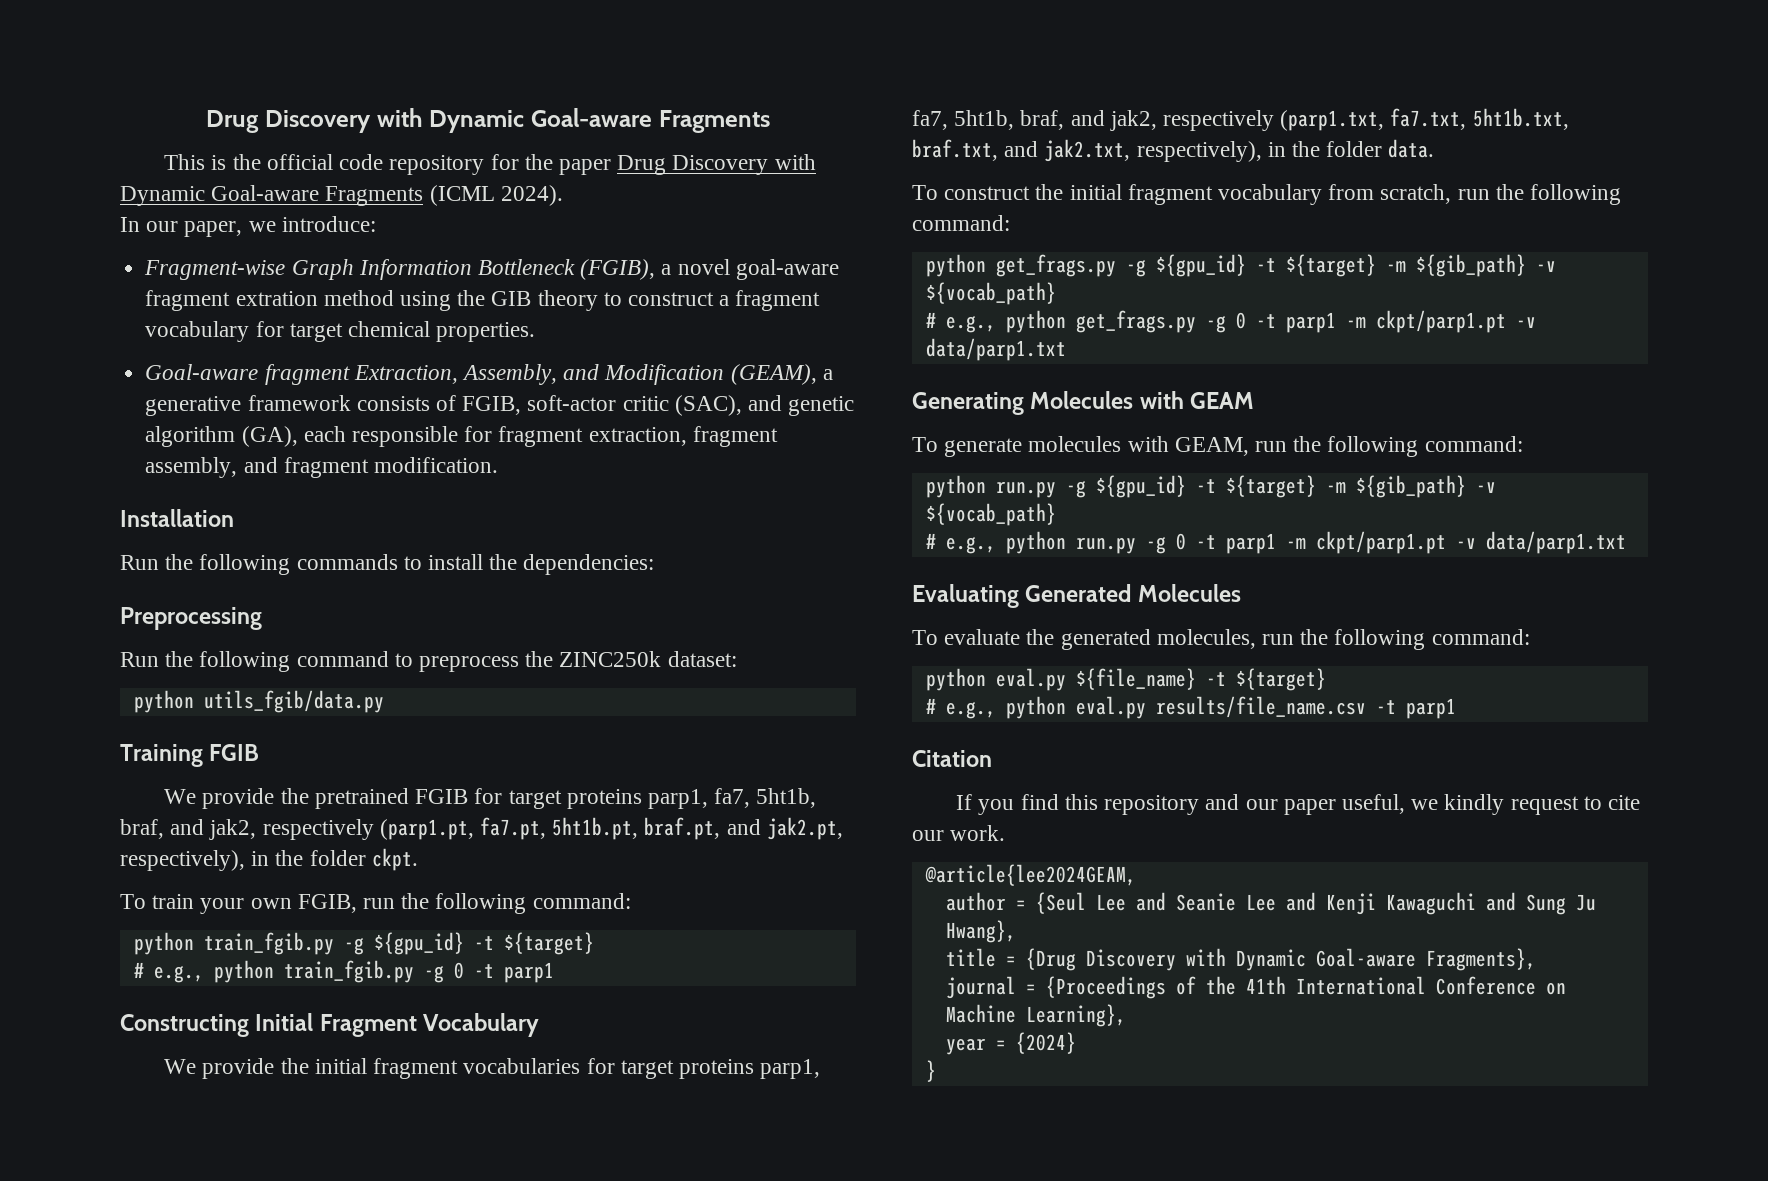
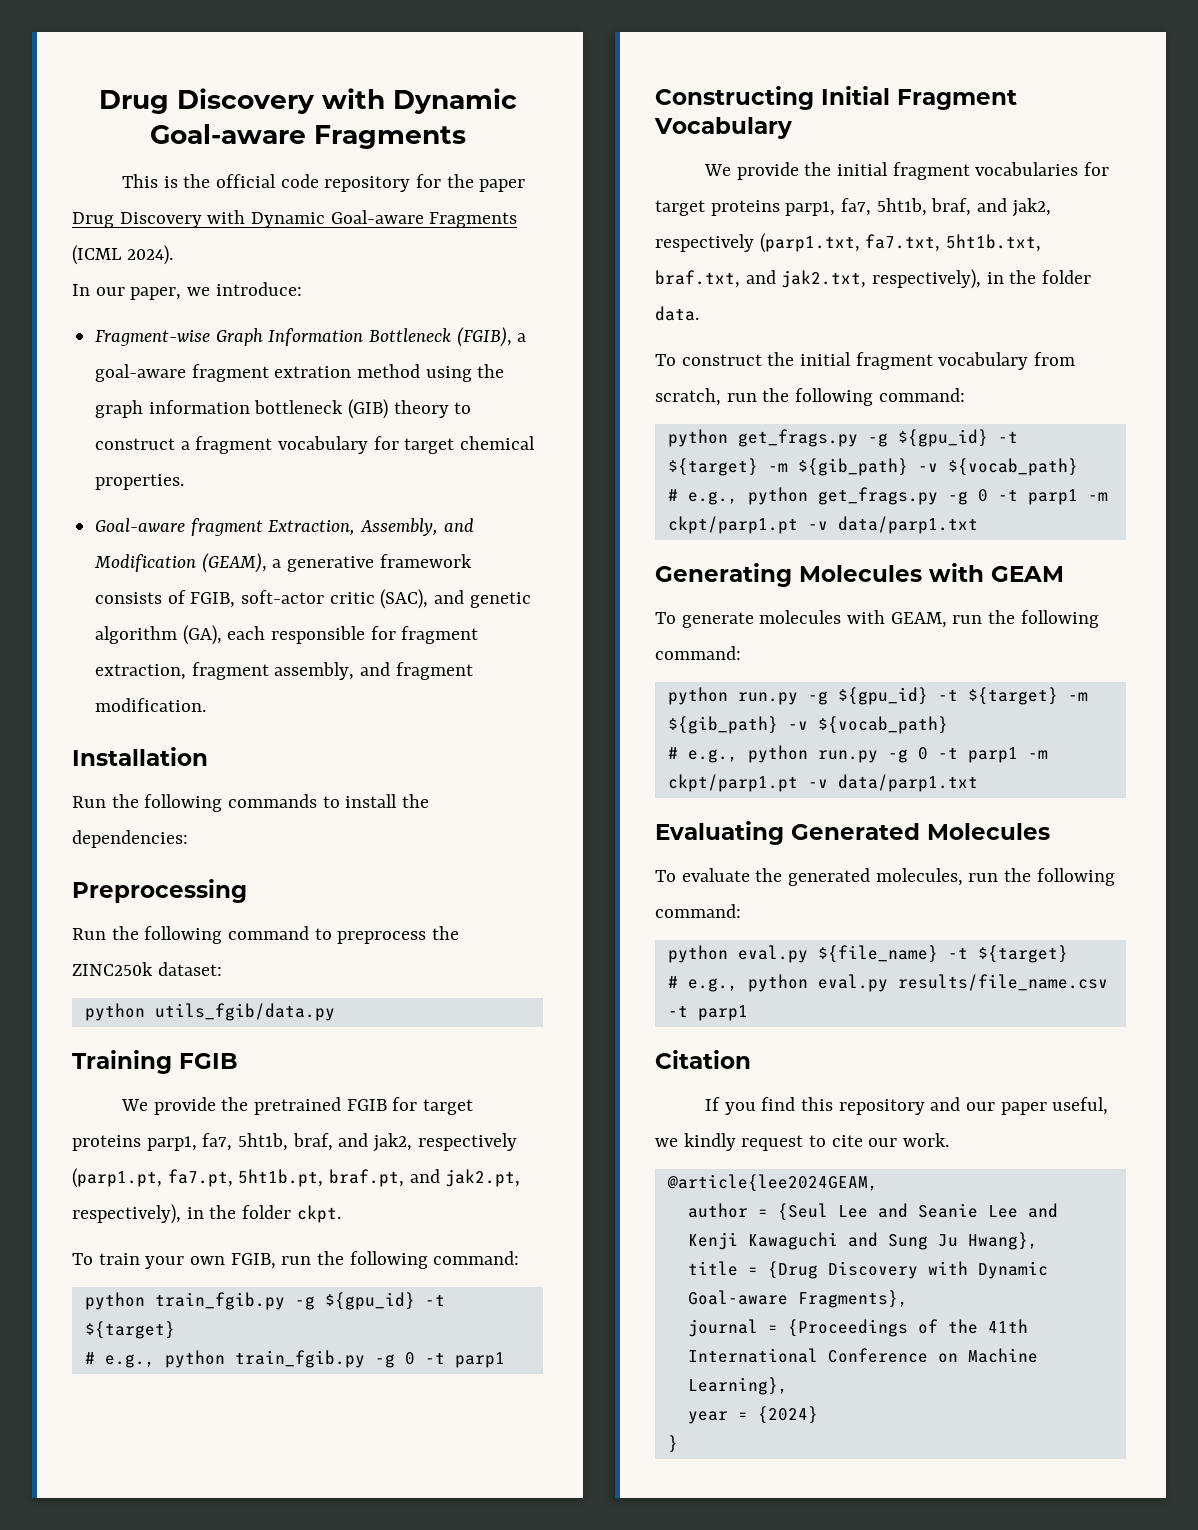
- Fragment-wise Graph Information Bottleneck (FGIB), a novel goal-aware fragment extration method using the GIB theory to construct a fragment vocabulary for target chemical properties.
+ Fragment-wise Graph Information Bottleneck (FGIB), a goal-aware fragment extration method using the graph information bottleneck (GIB) theory to construct a fragment vocabulary for target chemical properties.

